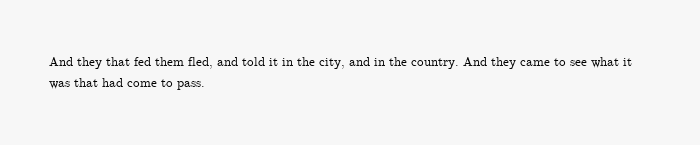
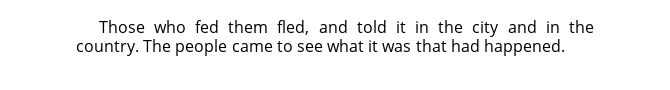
- And they that fed them fled, and told it in the city, and in the country.
+ Those who fed them fled, and told it in the city and in the country.
- And they came to see what it was that had come to pass.
+ The people came to see what it was that had happened.

